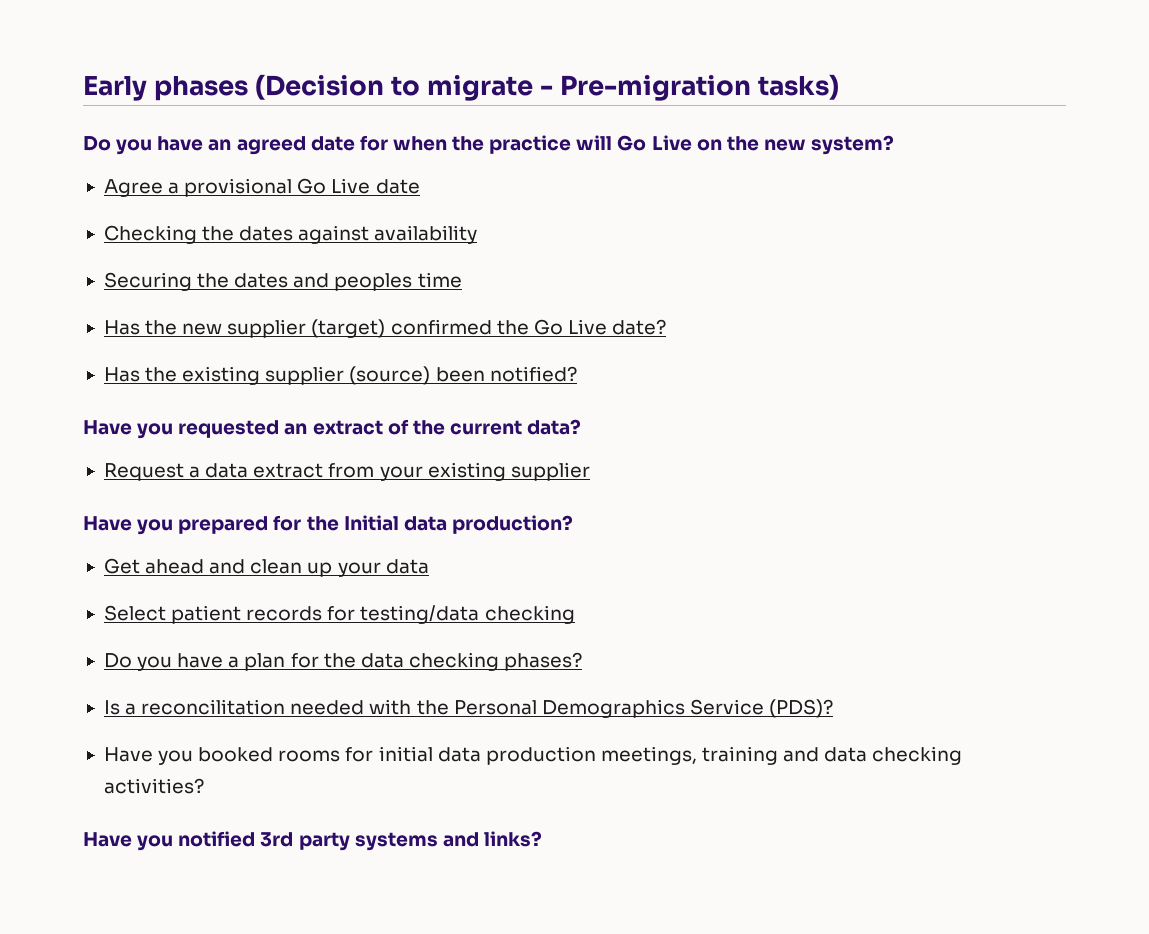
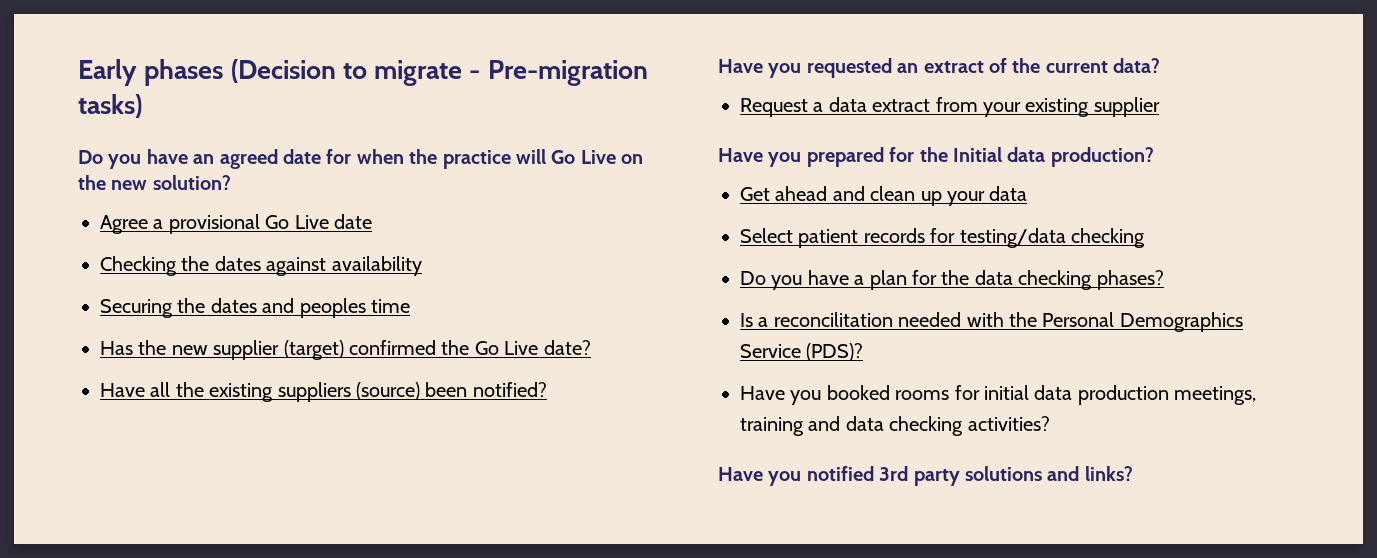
- Do you have an agreed date for when the practice will Go Live on the new system?
+ Do you have an agreed date for when the practice will Go Live on the new solution?
- Has the existing supplier (source) been notified?
+ Have all the existing suppliers (source) been notified?
- Have you notified 3rd party systems and links?
+ Have you notified 3rd party solutions and links?

